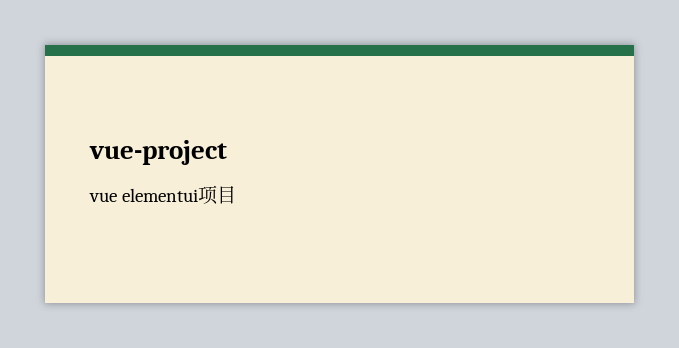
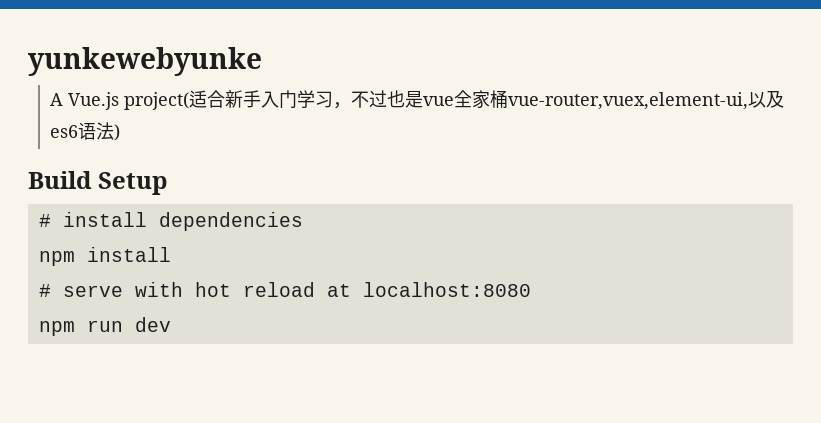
- vue-project
- vue elementui项目
+ yunkewebyunke
+ A Vue.js project(适合新手入门学习，不过也是vue全家桶vue-router,vuex,element-ui,以及es6语法)
+ Build Setup
+ # install dependencies
+ npm install
+ # serve with hot reload at localhost:8080
+ npm run dev

